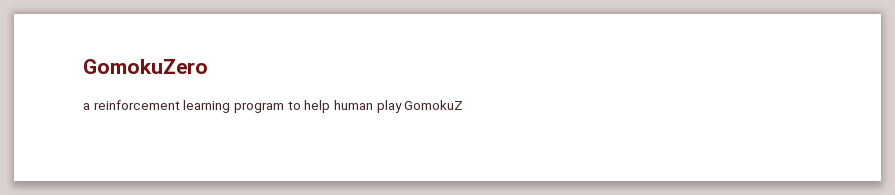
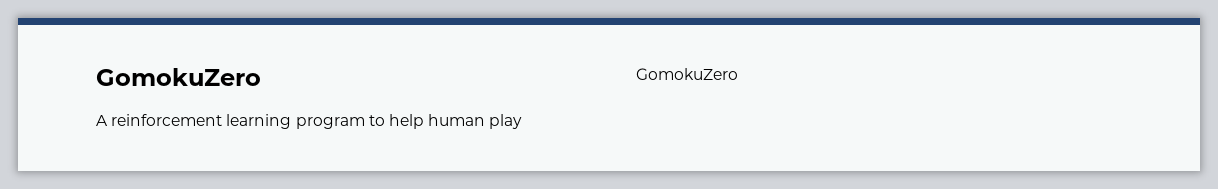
- a reinforcement learning program to help human play GomokuZ
+ A reinforcement learning program to help human play GomokuZero

